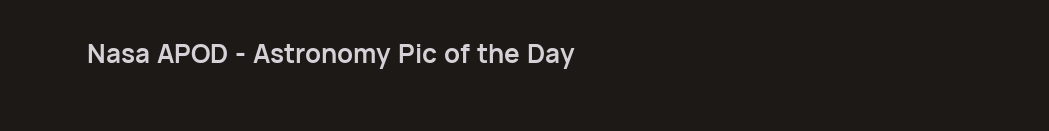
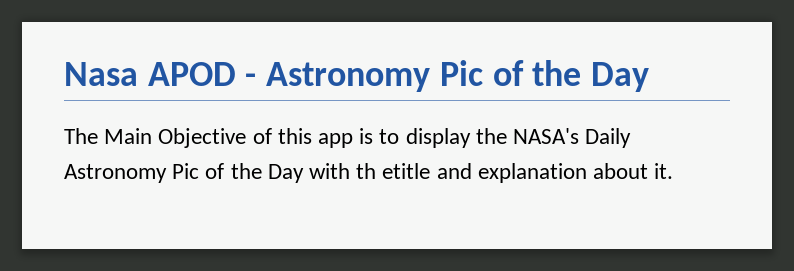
+ The Main Objective of this app is to display the NASA's Daily Astronomy Pic of the Day with th etitle and explanation about it.

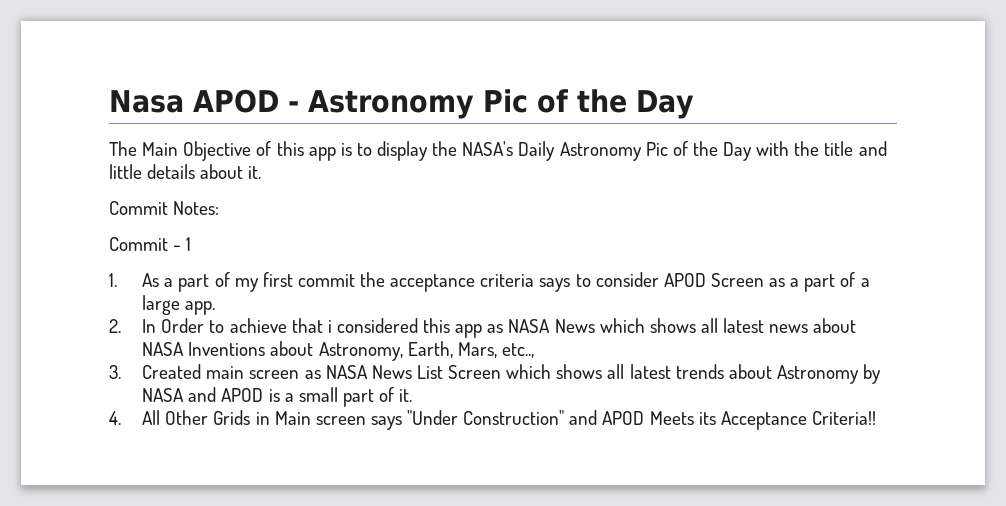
- The Main Objective of this app is to display the NASA's Daily Astronomy Pic of the Day with th etitle and explanation about it.
+ The Main Objective of this app is to display the NASA's Daily Astronomy Pic of the Day with the title and little details about it.
+ Commit Notes:
+ Commit - 1
+ 1. As a part of my first commit the acceptance criteria says to consider APOD Screen as a part of a large app.
+ 2. In Order to achieve that i considered this app as NASA News which shows all latest news about NASA Inventions about Astronomy, Earth, Mars, etc..,
+ 3. Created main screen as NASA News List Screen which shows all latest trends about Astronomy by NASA and APOD is a small part of it.
+ 4. All Other Grids in Main screen says "Under Construction" and APOD Meets its Acceptance Criteria!!

